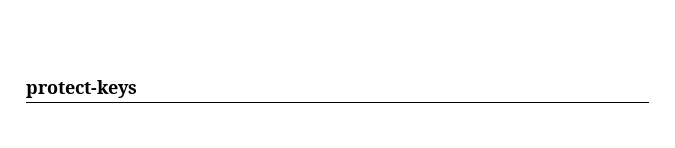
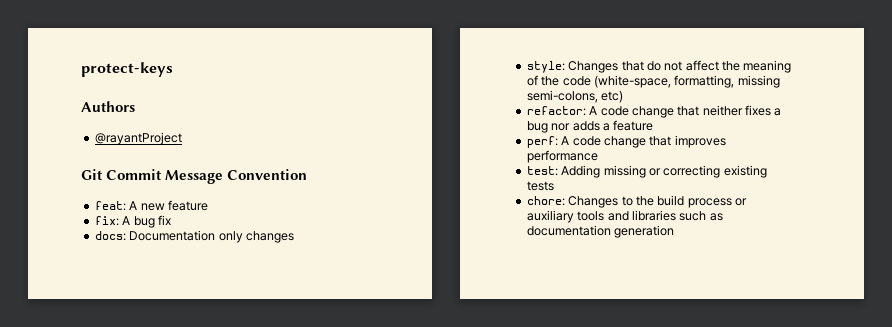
+ Authors
+ @rayantProject
+ Git Commit Message Convention
+ feat: A new feature
+ fix: A bug fix
+ docs: Documentation only changes
+ style: Changes that do not affect the meaning of the code (white-space, formatting, missing semi-colons, etc)
+ refactor: A code change that neither fixes a bug nor adds a feature
+ perf: A code change that improves performance
+ test: Adding missing or correcting existing tests
+ chore: Changes to the build process or auxiliary tools and libraries such as documentation generation

